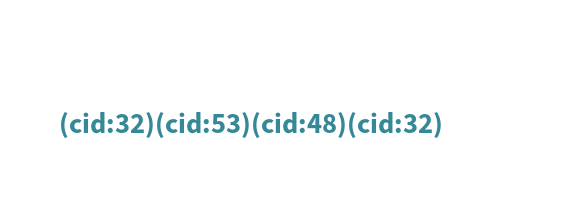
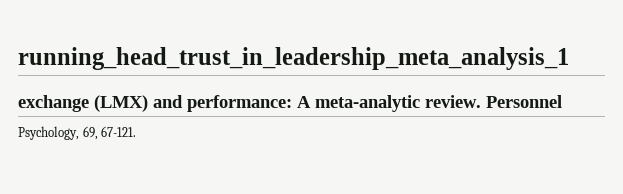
- (cid:32)(cid:53)(cid:48)(cid:32)
+ running_head_trust_in_leadership_meta_analysis_1
+ exchange (LMX) and performance: A meta‐analytic review. Personnel
+ Psychology, 69, 67-121.

